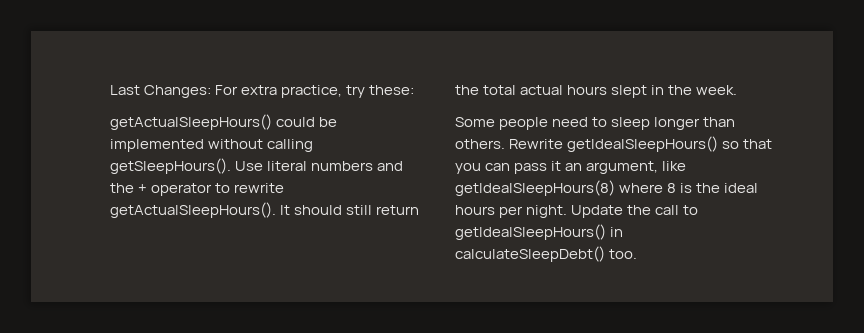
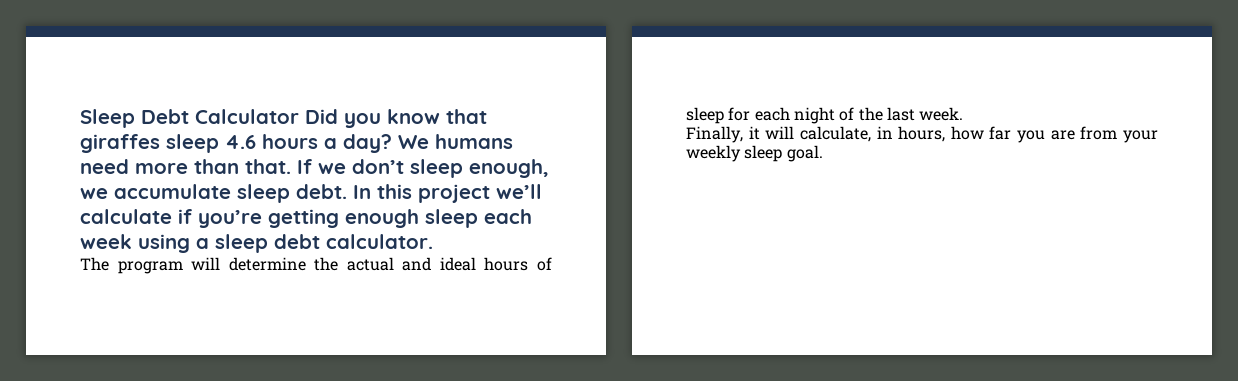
- Last Changes: For extra practice, try these:
- getActualSleepHours() could be implemented without calling getSleepHours(). Use literal numbers and the + operator to rewrite getActualSleepHours(). It should still return the total actual hours slept in the week.
- Some people need to sleep longer than others. Rewrite getIdealSleepHours() so that you can pass it an argument, like getIdealSleepHours(8) where 8 is the ideal hours per night. Update the call to getIdealSleepHours() in calculateSleepDebt() too.
+ Sleep Debt Calculator Did you know that giraffes sleep 4.6 hours a day? We humans need more than that. If we don’t sleep enough, we accumulate sleep debt. In this project we’ll calculate if you’re getting enough sleep each week using a sleep debt calculator.
+ The program will determine the actual and ideal hours of sleep for each night of the last week.
+ Finally, it will calculate, in hours, how far you are from your weekly sleep goal.

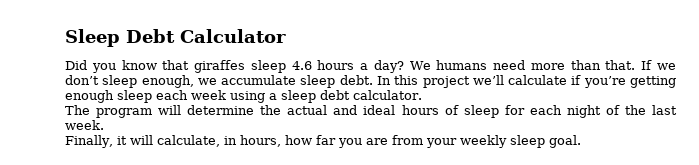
- Sleep Debt Calculator Did you know that giraffes sleep 4.6 hours a day?
+ Sleep Debt Calculator
+ Did you know that giraffes sleep 4.6 hours a day?

